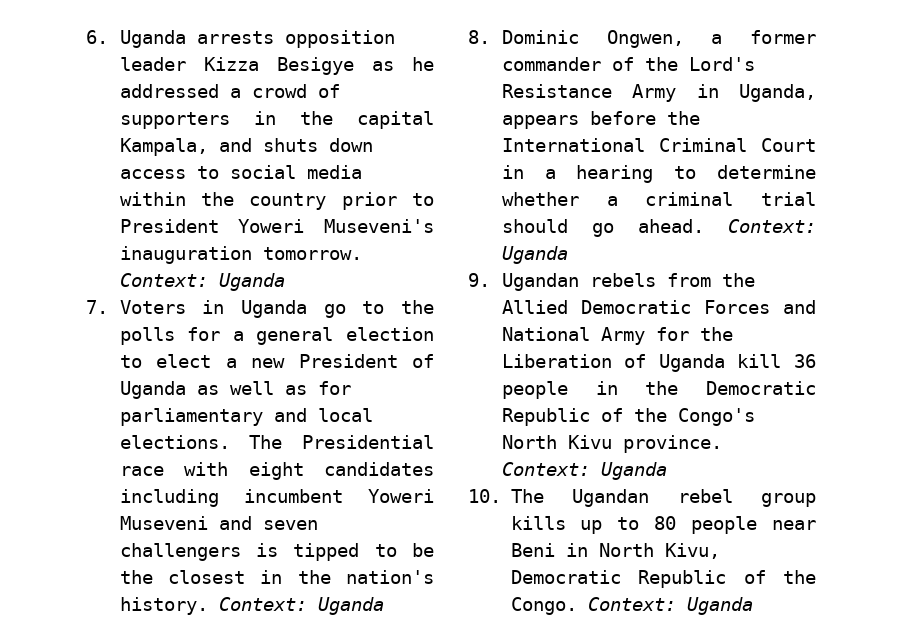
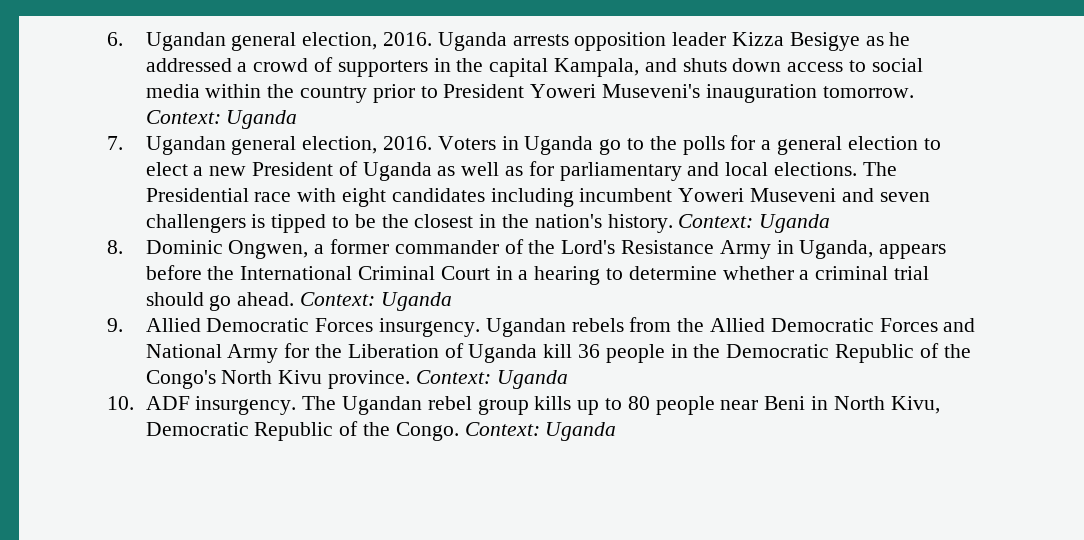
- 6. Uganda arrests opposition leader Kizza Besigye as he addressed a crowd of supporters in the capital Kampala, and shuts down access to social media within the country prior to President Yoweri Museveni's inauguration tomorrow.
+ 6. Ugandan general election, 2016. Uganda arrests opposition leader Kizza Besigye as he addressed a crowd of supporters in the capital Kampala, and shuts down access to social media within the country prior to President Yoweri Museveni's inauguration tomorrow.
- 7. Voters in Uganda go to the polls for a general election to elect a new President of Uganda as well as for parliamentary and local elections.
+ 7. Ugandan general election, 2016. Voters in Uganda go to the polls for a general election to elect a new President of Uganda as well as for parliamentary and local elections.
- 9. Ugandan rebels from the Allied Democratic Forces and National Army for the Liberation of Uganda kill 36 people in the Democratic Republic of the Congo's North Kivu province.
+ 9. Allied Democratic Forces insurgency. Ugandan rebels from the Allied Democratic Forces and National Army for the Liberation of Uganda kill 36 people in the Democratic Republic of the Congo's North Kivu province.
- 10. The Ugandan rebel group kills up to 80 people near Beni in North Kivu, Democratic Republic of the Congo.
+ 10. ADF insurgency. The Ugandan rebel group kills up to 80 people near Beni in North Kivu, Democratic Republic of the Congo.

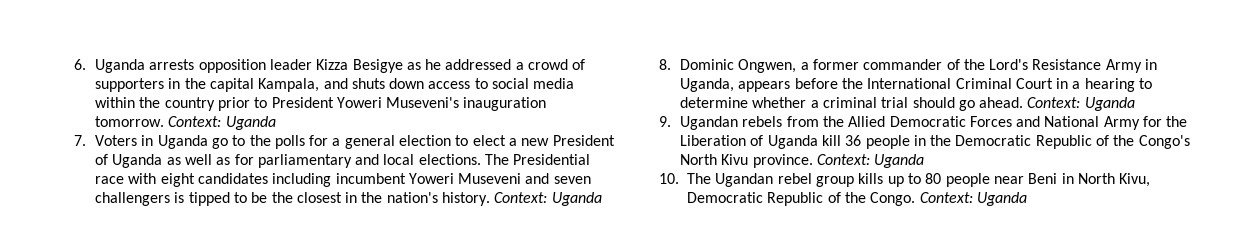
- 6. Ugandan general election, 2016. Uganda arrests opposition leader Kizza Besigye as he addressed a crowd of supporters in the capital Kampala, and shuts down access to social media within the country prior to President Yoweri Museveni's inauguration tomorrow.
+ 6. Uganda arrests opposition leader Kizza Besigye as he addressed a crowd of supporters in the capital Kampala, and shuts down access to social media within the country prior to President Yoweri Museveni's inauguration tomorrow.
- 7. Ugandan general election, 2016. Voters in Uganda go to the polls for a general election to elect a new President of Uganda as well as for parliamentary and local elections.
+ 7. Voters in Uganda go to the polls for a general election to elect a new President of Uganda as well as for parliamentary and local elections.
- 9. Allied Democratic Forces insurgency. Ugandan rebels from the Allied Democratic Forces and National Army for the Liberation of Uganda kill 36 people in the Democratic Republic of the Congo's North Kivu province.
+ 9. Ugandan rebels from the Allied Democratic Forces and National Army for the Liberation of Uganda kill 36 people in the Democratic Republic of the Congo's North Kivu province.
- 10. ADF insurgency. The Ugandan rebel group kills up to 80 people near Beni in North Kivu, Democratic Republic of the Congo.
+ 10. The Ugandan rebel group kills up to 80 people near Beni in North Kivu, Democratic Republic of the Congo.

